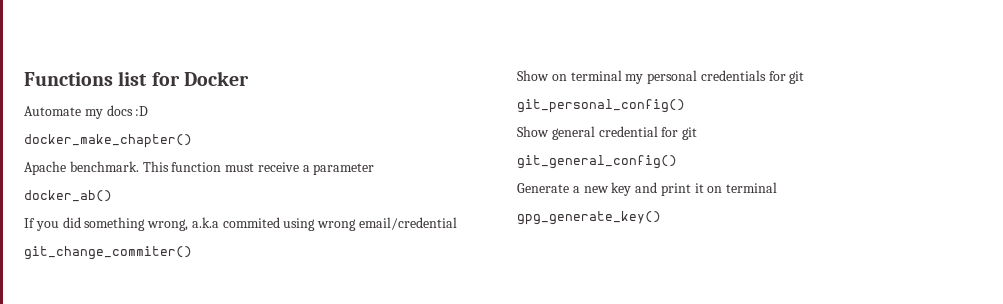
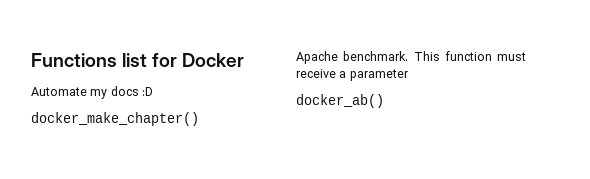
- If you did something wrong, a.k.a commited using wrong email/credential
- git_change_commiter()
- Show on terminal my personal credentials for git
- git_personal_config()
- Show general credential for git
- git_general_config()
- Generate a new key and print it on terminal
- gpg_generate_key()

